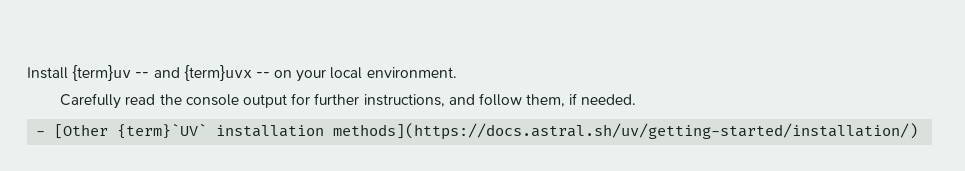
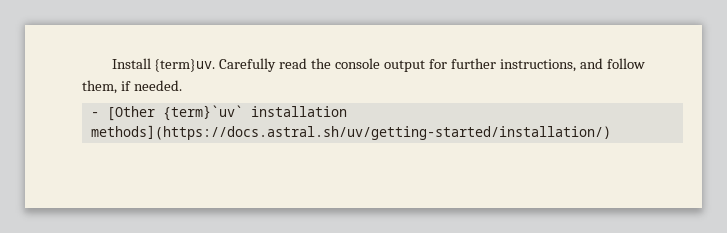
- Install {term}uv -- and {term}uvx -- on your local environment.
- Carefully read the console output for further instructions, and follow them, if needed.
+ Install {term}uv. Carefully read the console output for further instructions, and follow them, if needed.
- - [Other {term}`UV` installation methods](https://docs.astral.sh/uv/getting-started/installation/)
+ - [Other {term}`uv` installation methods](https://docs.astral.sh/uv/getting-started/installation/)

